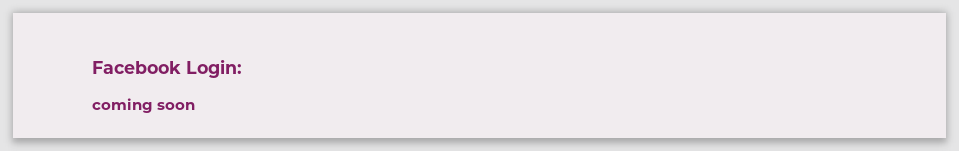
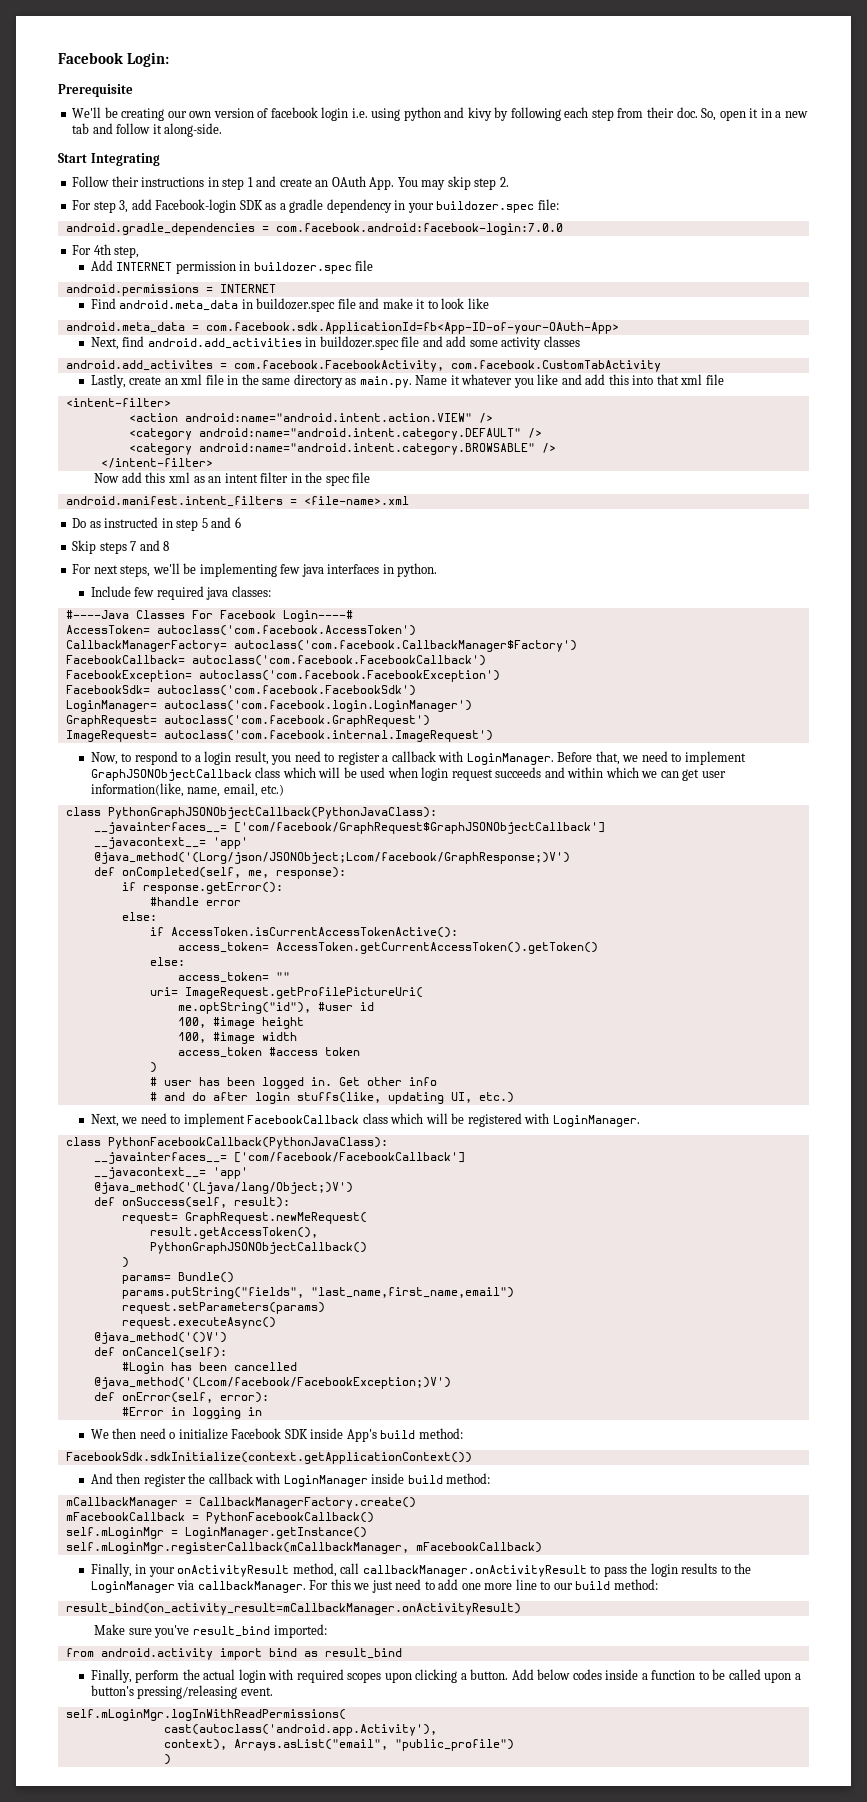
- coming soon
+ Prerequisite
+ We'll be creating our own version of facebook login i.e. using python and kivy by following each step from their doc. So, open it in a new tab and follow it along-side.
+ Start Integrating
+ Follow their instructions in step 1 and create an OAuth App. You may skip step 2.
+ For step 3, add Facebook-login SDK as a gradle dependency in your buildozer.spec file:
+ android.gradle_dependencies = com.facebook.android:facebook-login:7.0.0
+ For 4th step,
+ Add INTERNET permission in buildozer.spec file
+ android.permissions = INTERNET
+ Find android.meta_data in buildozer.spec file and make it to look like
+ android.meta_data = com.facebook.sdk.ApplicationId=fb<App-ID-of-your-OAuth-App>
+ Next, find android.add_activities in buildozer.spec file and add some activity classes
+ android.add_activites = com.facebook.FacebookActivity, com.facebook.CustomTabActivity
+ Lastly, create an xml file in the same directory as main.py. Name it whatever you like and add this into that xml file
+ <intent-filter>
+ <action android:name="android.intent.action.VIEW" />
+ <category android:name="android.intent.category.DEFAULT" />
+ <category android:name="android.intent.category.BROWSABLE" />
+ </intent-filter>
+ Now add this xml as an intent filter in the spec file
+ android.manifest.intent_filters = <file-name>.xml
+ Do as instructed in step 5 and 6
+ Skip steps 7 and 8
+ For next steps, we'll be implementing few java interfaces in python.
+ Include few required java classes:
+ #----Java Classes For Facebook Login----#
+ AccessToken= autoclass('com.facebook.AccessToken')
+ CallbackManagerFactory= autoclass('com.facebook.CallbackManager$Factory')
+ FacebookCallback= autoclass('com.facebook.FacebookCallback')
+ FacebookException= autoclass('com.facebook.FacebookException')
+ FacebookSdk= autoclass('com.facebook.FacebookSdk')
+ LoginManager= autoclass('com.facebook.login.LoginManager')
+ GraphRequest= autoclass('com.facebook.GraphRequest')
+ ImageRequest= autoclass('com.facebook.internal.ImageRequest')
+ Now, to respond to a login result, you need to register a callback with LoginManager. Before that, we need to implement GraphJSONObjectCallback class which will be used when login request succeeds and within which we can get user information(like, name, email, etc.)
+ class PythonGraphJSONObjectCallback(PythonJavaClass):
+ __javainterfaces__= ['com/facebook/GraphRequest$GraphJSONObjectCallback']
+ __javacontext__= 'app'
+ @java_method('(Lorg/json/JSONObject;Lcom/facebook/GraphResponse;)V')
+ def onCompleted(self, me, response):
+ if response.getError():
+ #handle error
+ else:
+ if AccessToken.isCurrentAccessTokenActive():
+ access_token= AccessToken.getCurrentAccessToken().getToken()
+ else:
+ access_token= ""
+ uri= ImageRequest.getProfilePictureUri(
+ me.optString("id"), #user id
+ 100, #image height
+ 100, #image width
+ access_token #access token
+ )
+ # user has been logged in. Get other info
+ # and do after login stuffs(like, updating UI, etc.)
+ Next, we need to implement FacebookCallback class which will be registered with LoginManager.
+ class PythonFacebookCallback(PythonJavaClass):
+ __javainterfaces__= ['com/facebook/FacebookCallback']
+ __javacontext__= 'app'
+ @java_method('(Ljava/lang/Object;)V')
+ def onSuccess(self, result):
+ request= GraphRequest.newMeRequest(
+ result.getAccessToken(),
+ PythonGraphJSONObjectCallback()
+ )
+ params= Bundle()
+ params.putString("fields", "last_name,first_name,email")
+ request.setParameters(params)
+ request.executeAsync()
+ @java_method('()V')
+ def onCancel(self):
+ #Login has been cancelled
+ @java_method('(Lcom/facebook/FacebookException;)V')
+ def onError(self, error):
+ #Error in logging in
+ We then need o initialize Facebook SDK inside App's build method:
+ FacebookSdk.sdkInitialize(context.getApplicationContext())
+ And then register the callback with LoginManager inside build method:
+ mCallbackManager = CallbackManagerFactory.create()
+ mFacebookCallback = PythonFacebookCallback()
+ self.mLoginMgr = LoginManager.getInstance()
+ self.mLoginMgr.registerCallback(mCallbackManager, mFacebookCallback)
+ Finally, in your onActivityResult method, call callbackManager.onActivityResult to pass the login results to the LoginManager via callbackManager. For this we just need to add one more line to our build method:
+ result_bind(on_activity_result=mCallbackManager.onActivityResult)
+ Make sure you've result_bind imported:
+ from android.activity import bind as result_bind
+ Finally, perform the actual login with required scopes upon clicking a button. Add below codes inside a function to be called upon a button's pressing/releasing event.
+ self.mLoginMgr.logInWithReadPermissions(
+ cast(autoclass('android.app.Activity'),
+ context), Arrays.asList("email", "public_profile")
+ )

